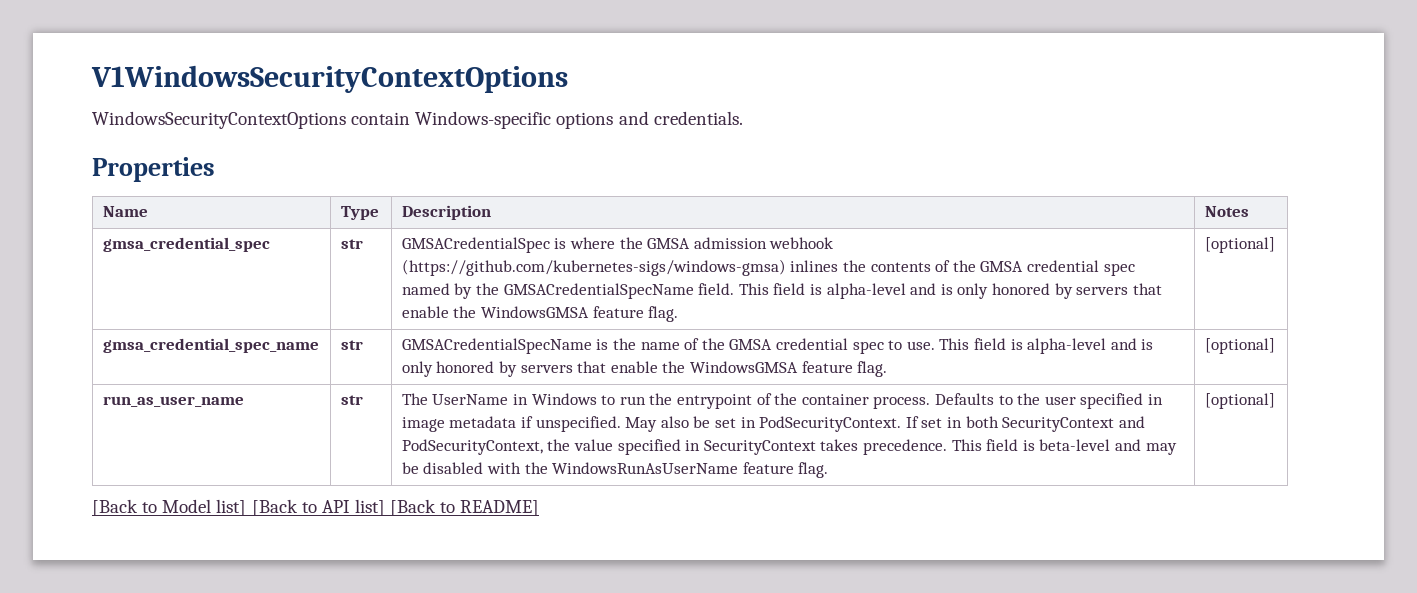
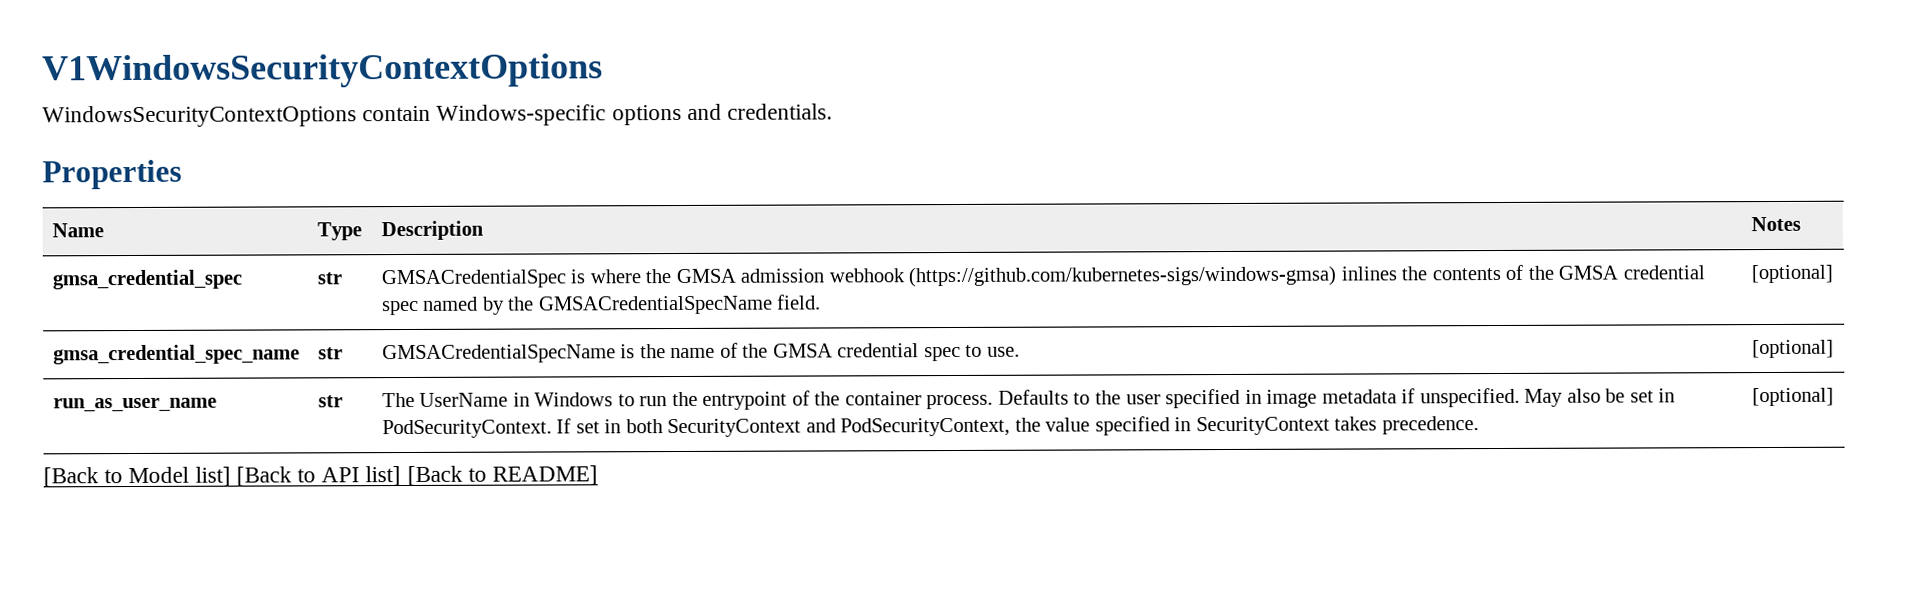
- gmsa_credential_spec | str | GMSACredentialSpec is where the GMSA admission webhook (https://github.com/kubernetes-sigs/windows-gmsa) inlines the contents of the GMSA credential spec named by the GMSACredentialSpecName field. This field is alpha-level and is only honored by servers that enable the WindowsGMSA feature flag. | [optional]
+ gmsa_credential_spec | str | GMSACredentialSpec is where the GMSA admission webhook (https://github.com/kubernetes-sigs/windows-gmsa) inlines the contents of the GMSA credential spec named by the GMSACredentialSpecName field. | [optional]
- gmsa_credential_spec_name | str | GMSACredentialSpecName is the name of the GMSA credential spec to use. This field is alpha-level and is only honored by servers that enable the WindowsGMSA feature flag. | [optional]
+ gmsa_credential_spec_name | str | GMSACredentialSpecName is the name of the GMSA credential spec to use. | [optional]
- This field is beta-level and may be disabled with the WindowsRunAsUserName feature flag.

